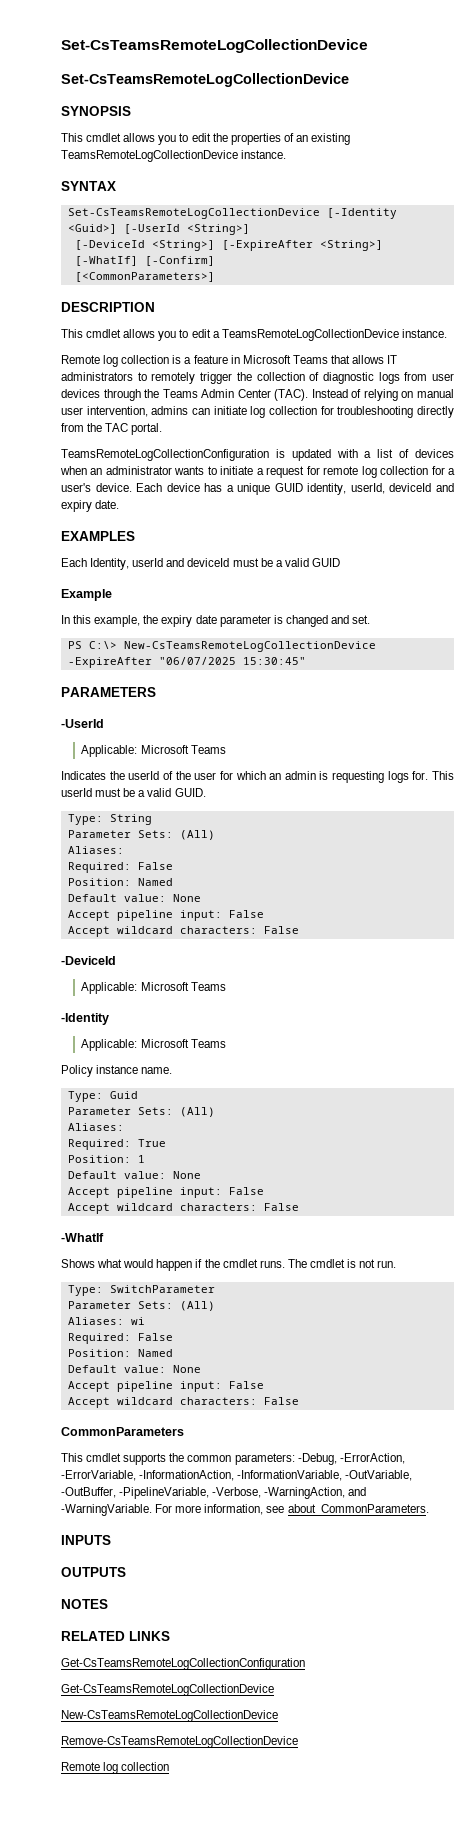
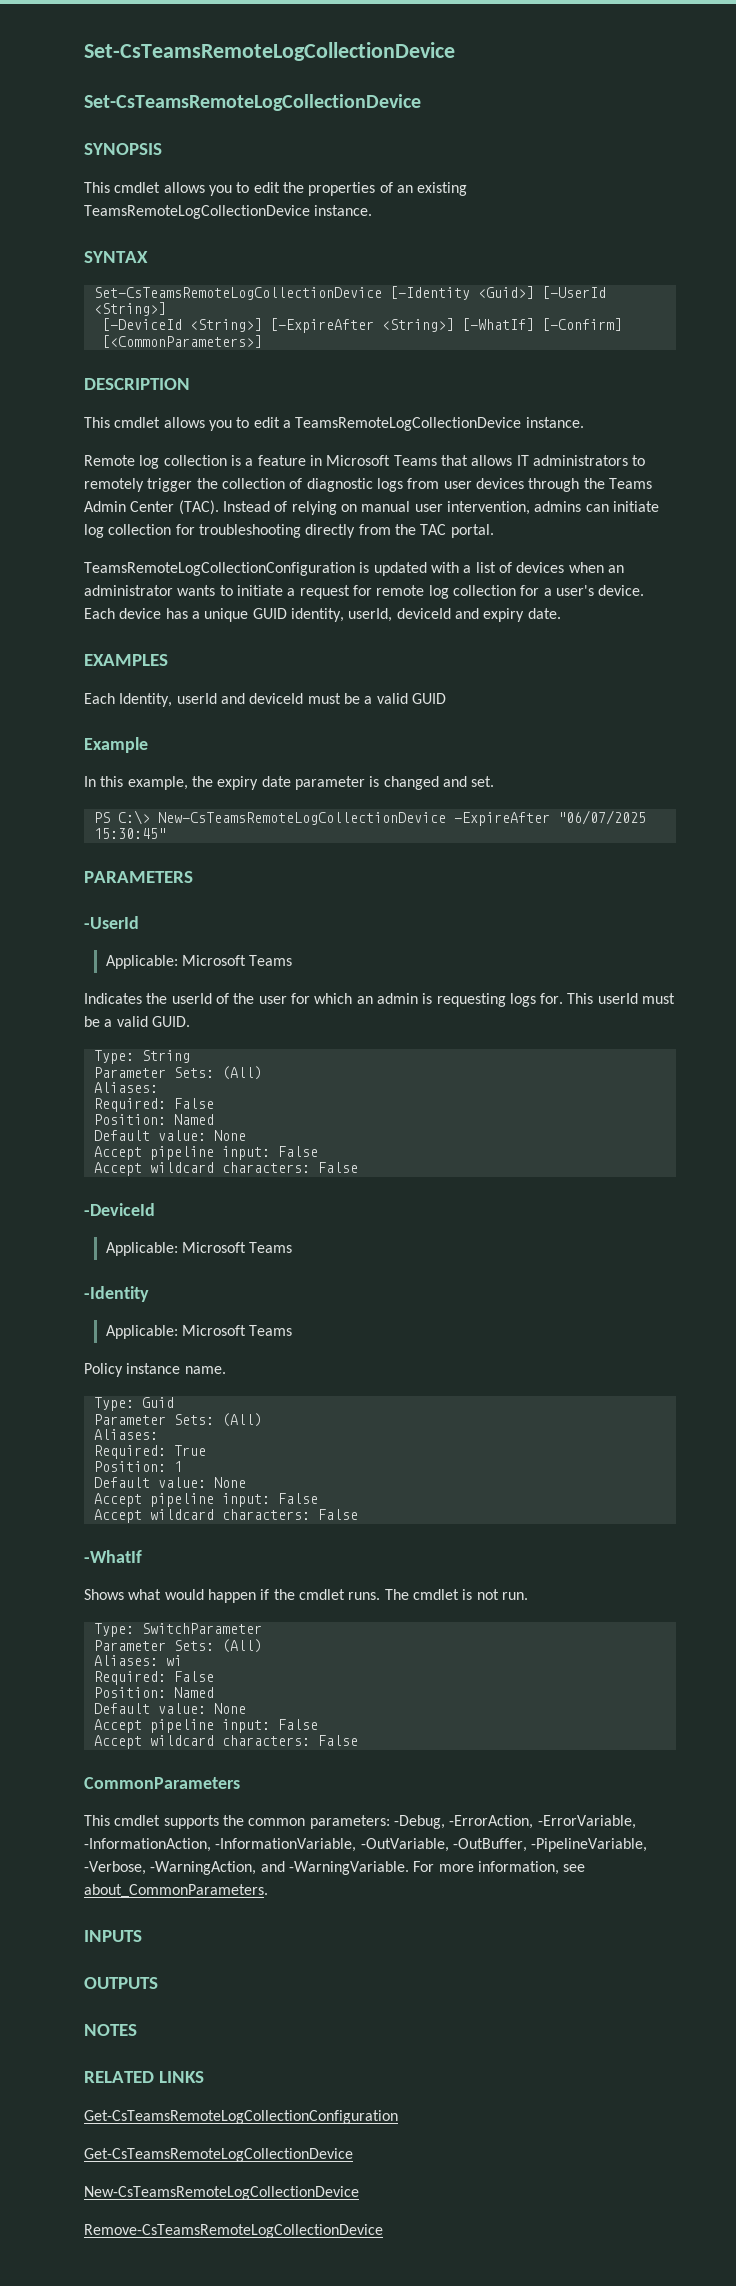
  Remove-CsTeamsRemoteLogCollectionDevice
- Remote log collection

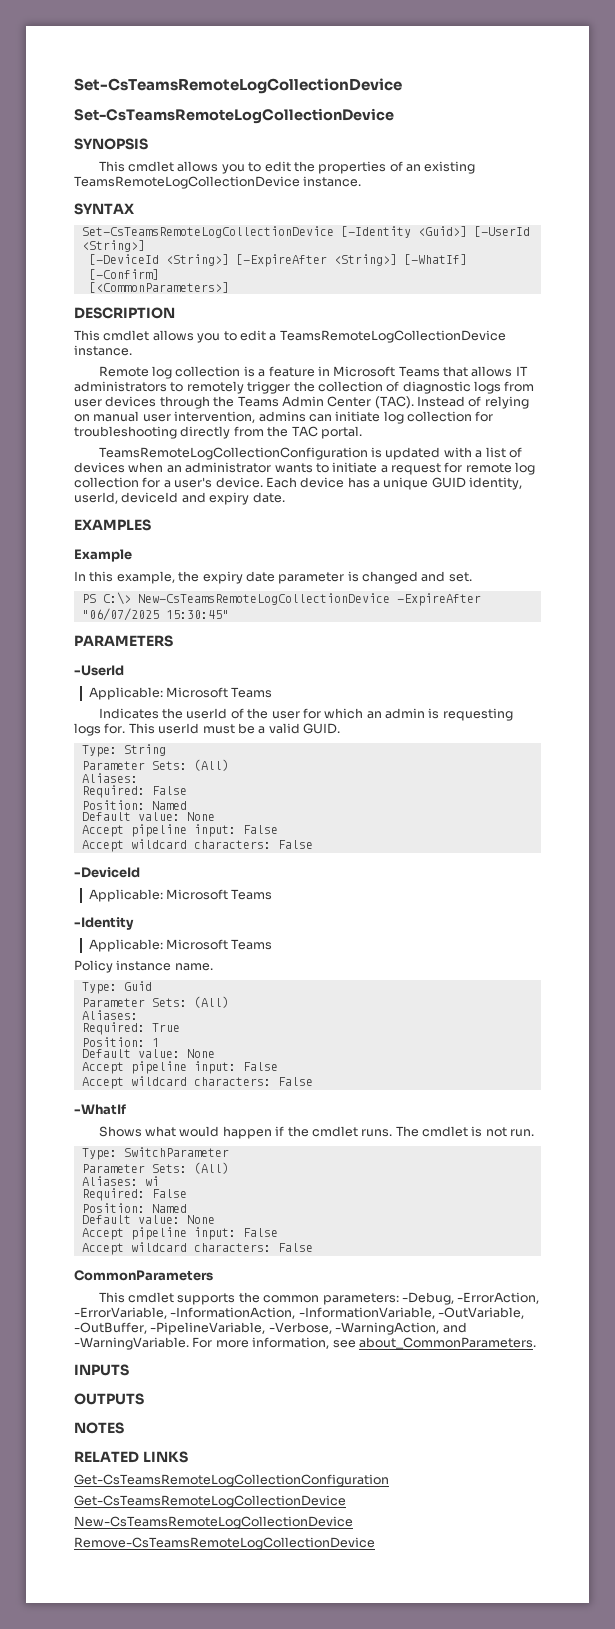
- Each Identity, userId and deviceId must be a valid GUID

